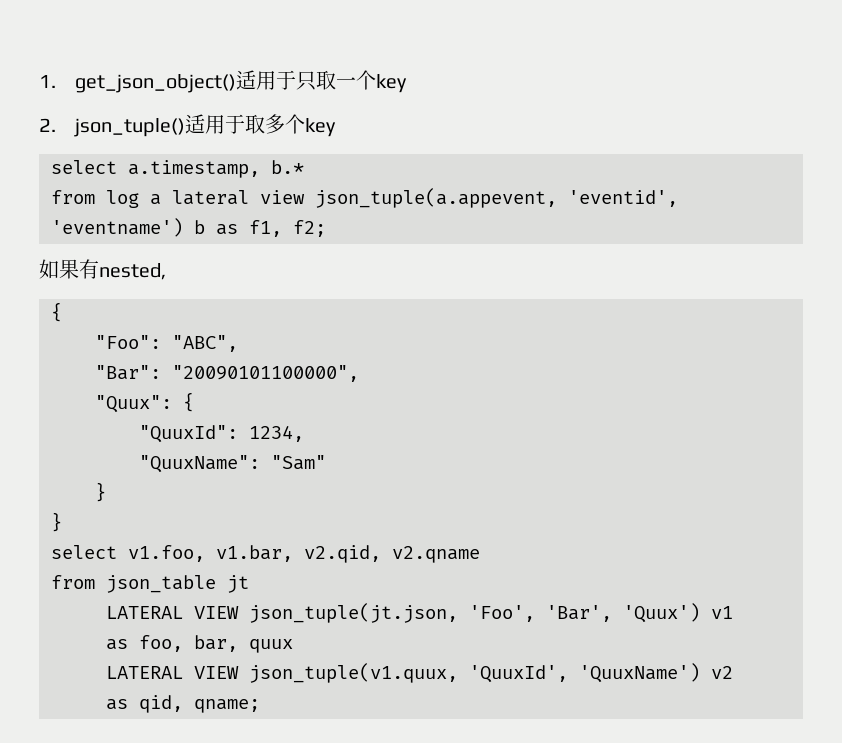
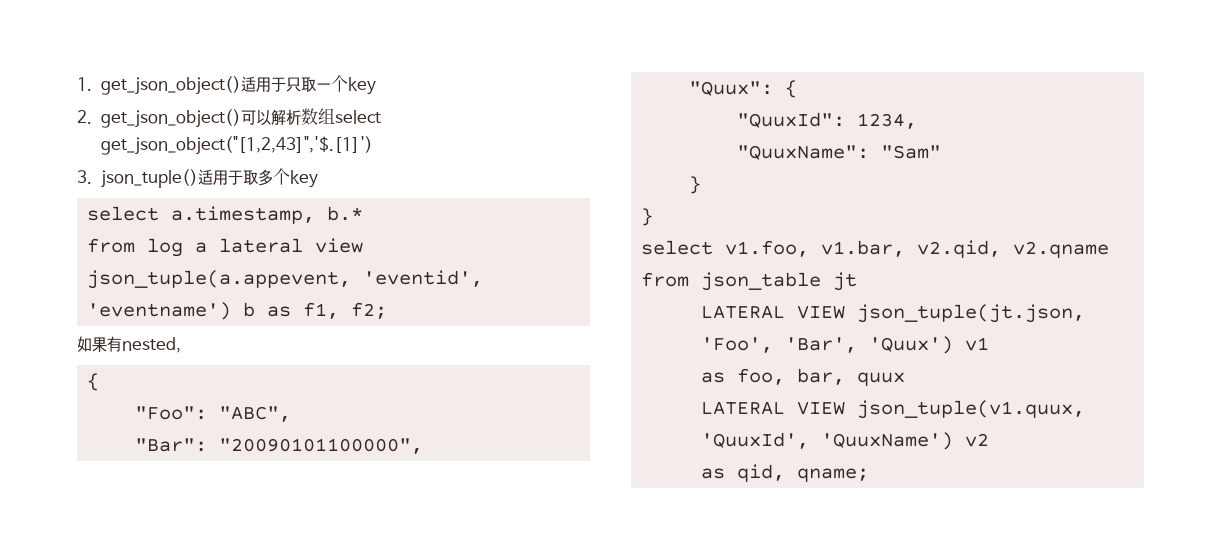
- 2. json_tuple()适用于取多个key
+ 2. get_json_object()可以解析数组select get_json_object("[1,2,43]",'$.[1]')
+ 3. json_tuple()适用于取多个key

